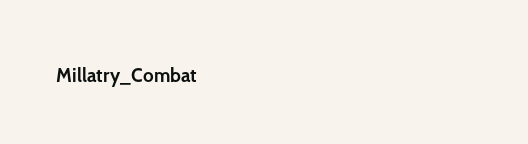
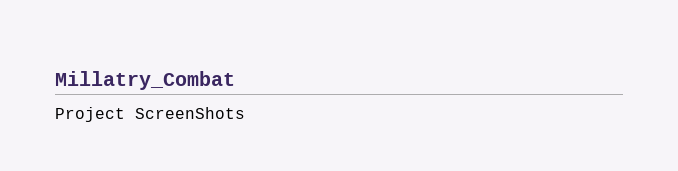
+ Project ScreenShots

